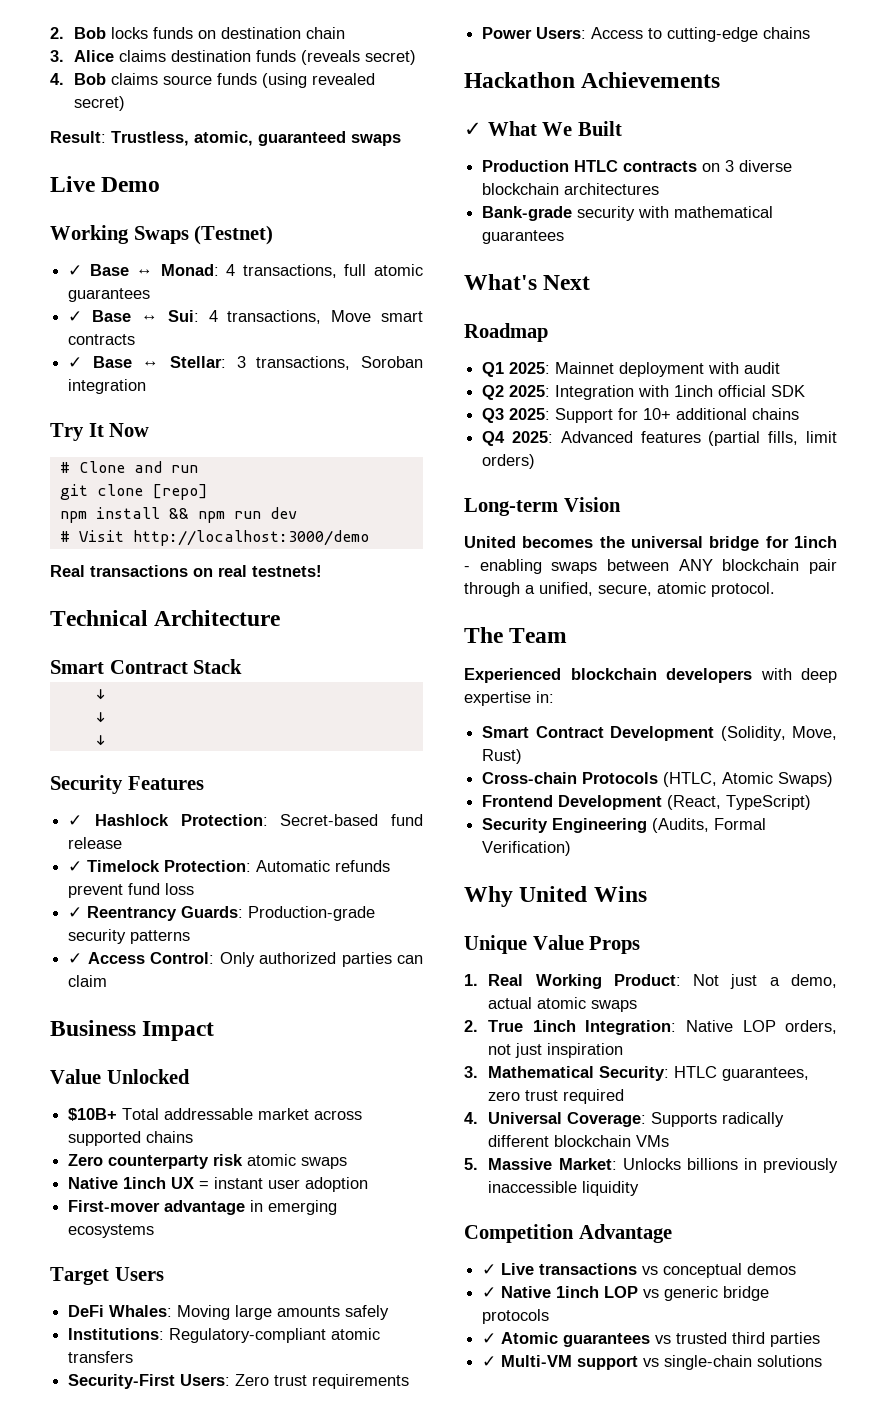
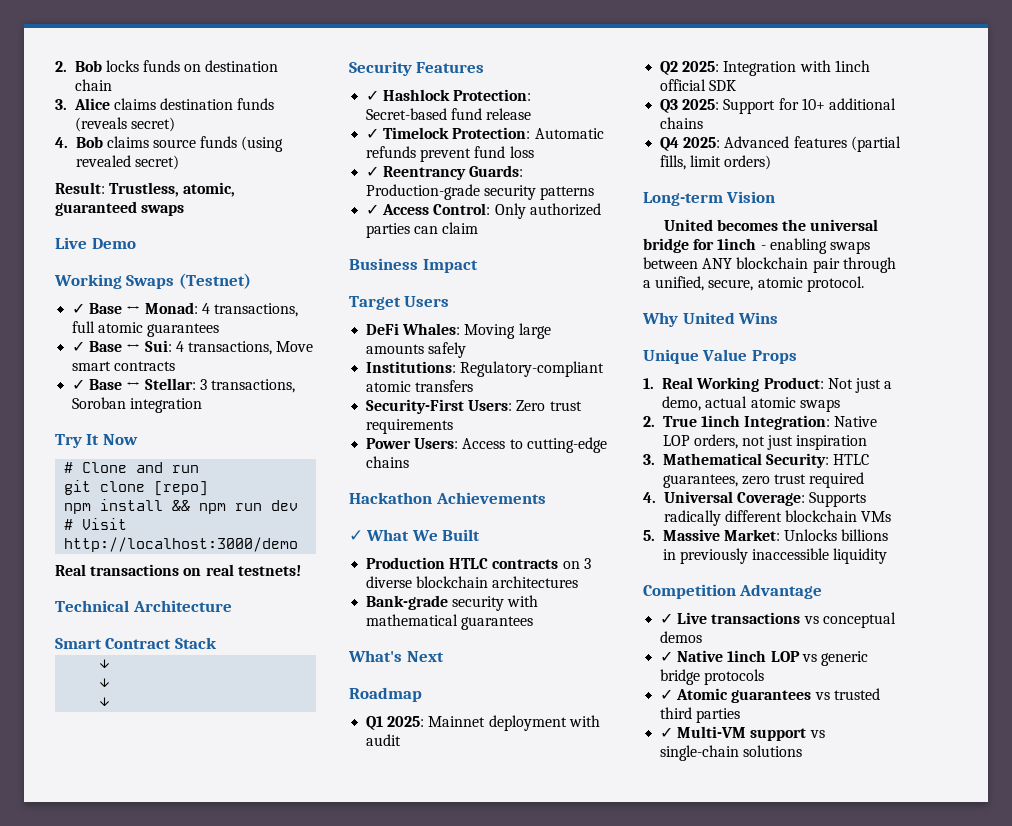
- Value Unlocked
- $10B+ Total addressable market across supported chains
- Zero counterparty risk atomic swaps
- Native 1inch UX = instant user adoption
- First-mover advantage in emerging ecosystems
- The Team
- Experienced blockchain developers with deep expertise in:
- Smart Contract Development (Solidity, Move, Rust)
- Cross-chain Protocols (HTLC, Atomic Swaps)
- Frontend Development (React, TypeScript)
- Security Engineering (Audits, Formal Verification)

